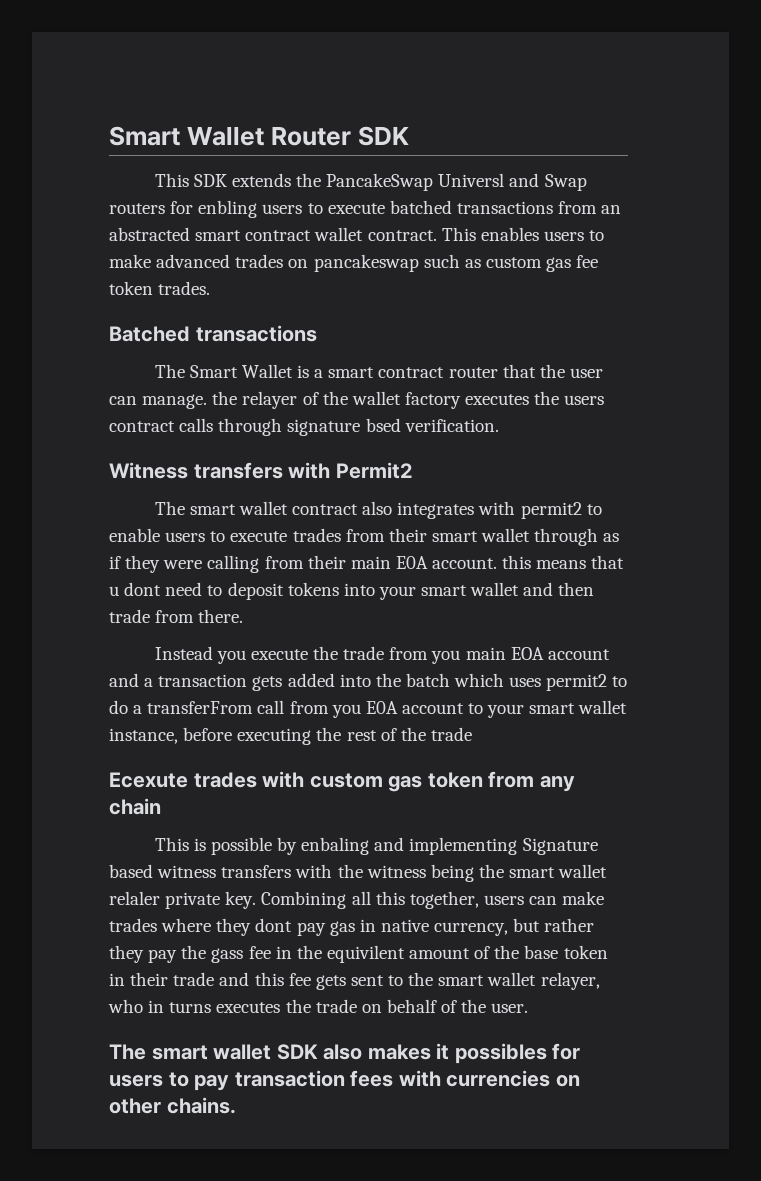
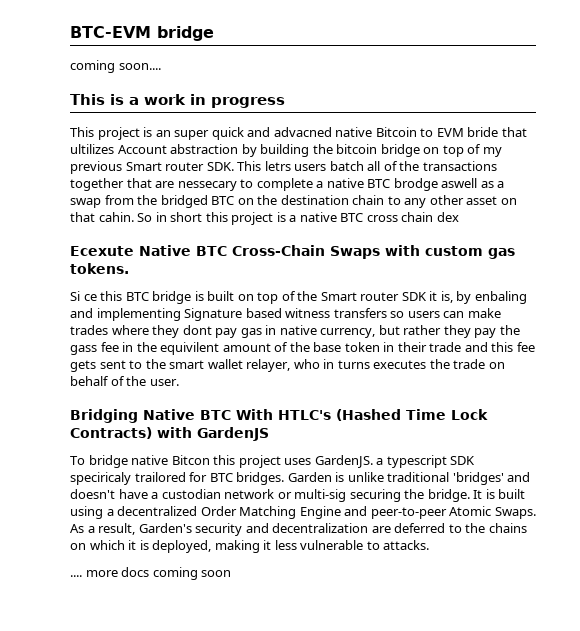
- Smart Wallet Router SDK
- This SDK extends the PancakeSwap Universl and Swap routers for enbling users to execute batched transactions from an abstracted smart contract wallet contract. This enables users to make advanced trades on pancakeswap such as custom gas fee token trades.
- Batched transactions
- The Smart Wallet is a smart contract router that the user can manage. the relayer of the wallet factory executes the users contract calls through signature bsed verification.
- Witness transfers with Permit2
- The smart wallet contract also integrates with permit2 to enable users to execute trades from their smart wallet through as if they were calling from their main E0A account. this means that u dont need to deposit tokens into your smart wallet and then trade from there.
- Instead you execute the trade from you main EOA account and a transaction gets added into the batch which uses permit2 to do a transferFrom call from you E0A account to your smart wallet instance, before executing the rest of the trade
- Ecexute trades with custom gas token from any chain
- This is possible by enbaling and implementing Signature based witness transfers with the witness being the smart wallet relaler private key. Combining all this together, users can make trades where they dont pay gas in native currency, but rather they pay the gass fee in the equivilent amount of the base token in their trade and this fee gets sent to the smart wallet relayer, who in turns executes the trade on behalf of the user.
+ BTC-EVM bridge
+ coming soon....
+ This is a work in progress
+ This project is an super quick and advacned native Bitcoin to EVM bride that ultilizes Account abstraction by building the bitcoin bridge on top of my previous Smart router SDK. This letrs users batch all of the transactions together that are nessecary to complete a native BTC brodge aswell as a swap from the bridged BTC on the destination chain to any other asset on that cahin. So in short this project is a native BTC cross chain dex
+ Ecexute Native BTC Cross-Chain Swaps with custom gas tokens.
+ Si ce this BTC bridge is built on top of the Smart router SDK it is, by enbaling and implementing Signature based witness transfers so users can make trades where they dont pay gas in native currency, but rather they pay the gass fee in the equivilent amount of the base token in their trade and this fee gets sent to the smart wallet relayer, who in turns executes the trade on behalf of the user.
- The smart wallet SDK also makes it possibles for users to pay transaction fees with currencies on other chains.
+ Bridging Native BTC With HTLC's (Hashed Time Lock Contracts) with GardenJS
+ To bridge native Bitcon this project uses GardenJS. a typescript SDK speciricaly trailored for BTC bridges. Garden is unlike traditional 'bridges' and doesn't have a custodian network or multi-sig securing the bridge. It is built using a decentralized Order Matching Engine and peer-to-peer Atomic Swaps. As a result, Garden's security and decentralization are deferred to the chains on which it is deployed, making it less vulnerable to attacks.
+ .... more docs coming soon

